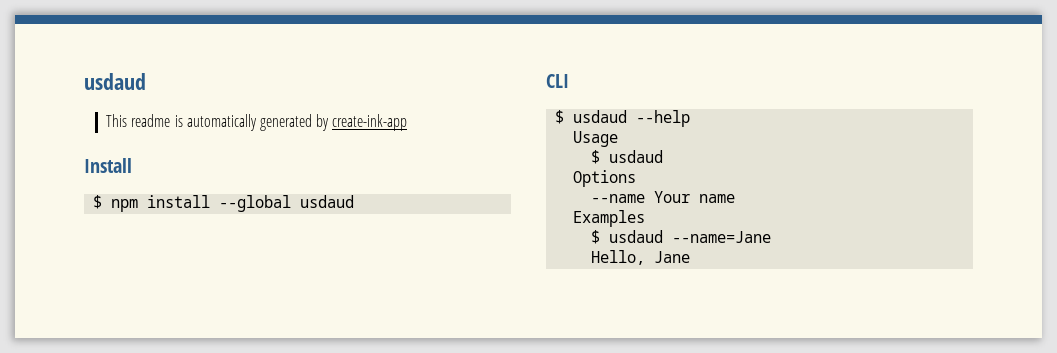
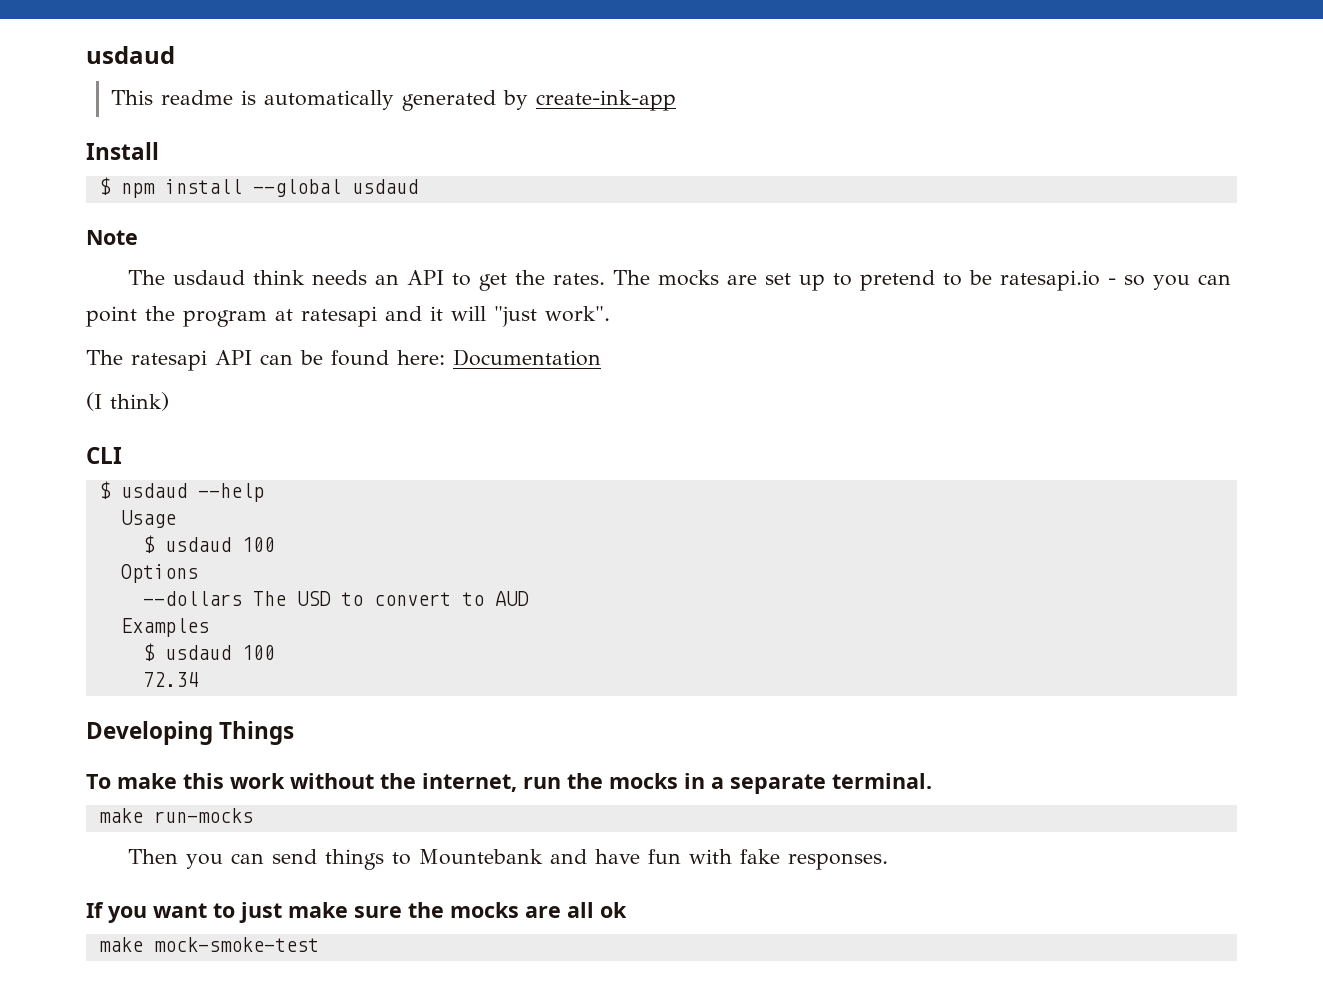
+ Note
+ The usdaud think needs an API to get the rates. The mocks are set up to pretend to be ratesapi.io - so you can point the program at ratesapi and it will "just work".
+ The ratesapi API can be found here: Documentation
+ (I think)
  Usage
- $ usdaud
+ $ usdaud 100
- --name Your name
+ --dollars The USD to convert to AUD
  Examples
- $ usdaud --name=Jane
- Hello, Jane
+ $ usdaud 100
+ 72.34
+ Developing Things
+ To make this work without the internet, run the mocks in a separate terminal.
+ make run-mocks
+ Then you can send things to Mountebank and have fun with fake responses.
+ If you want to just make sure the mocks are all ok
+ make mock-smoke-test

